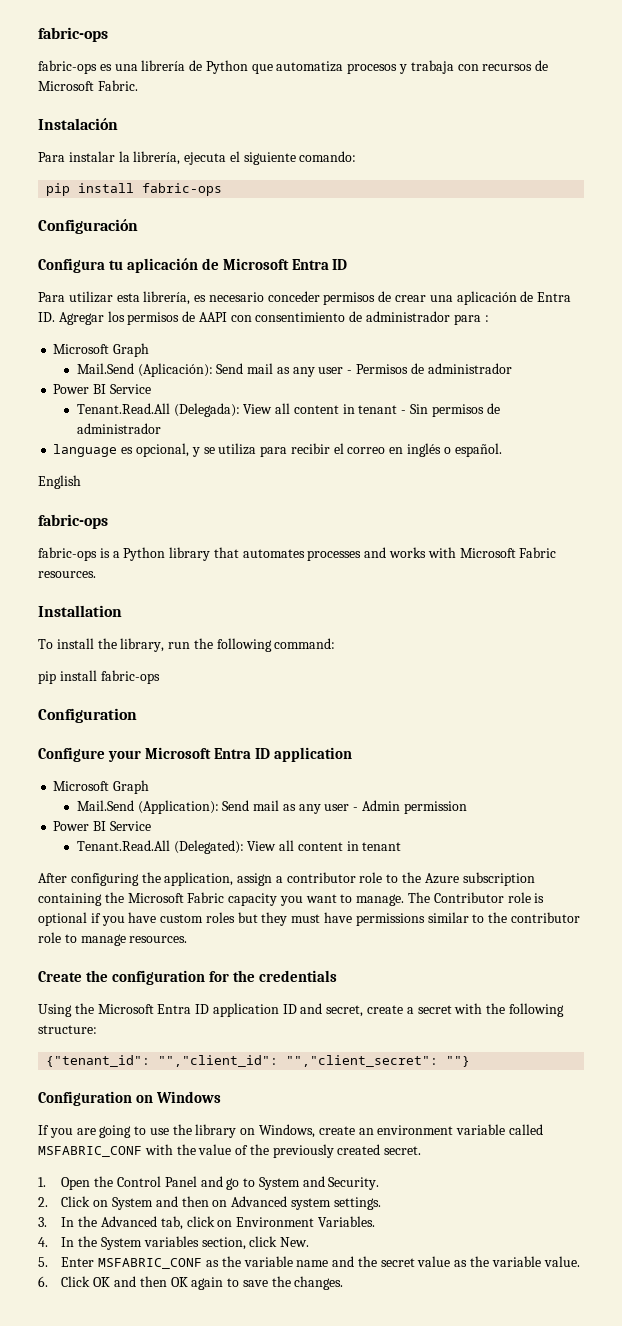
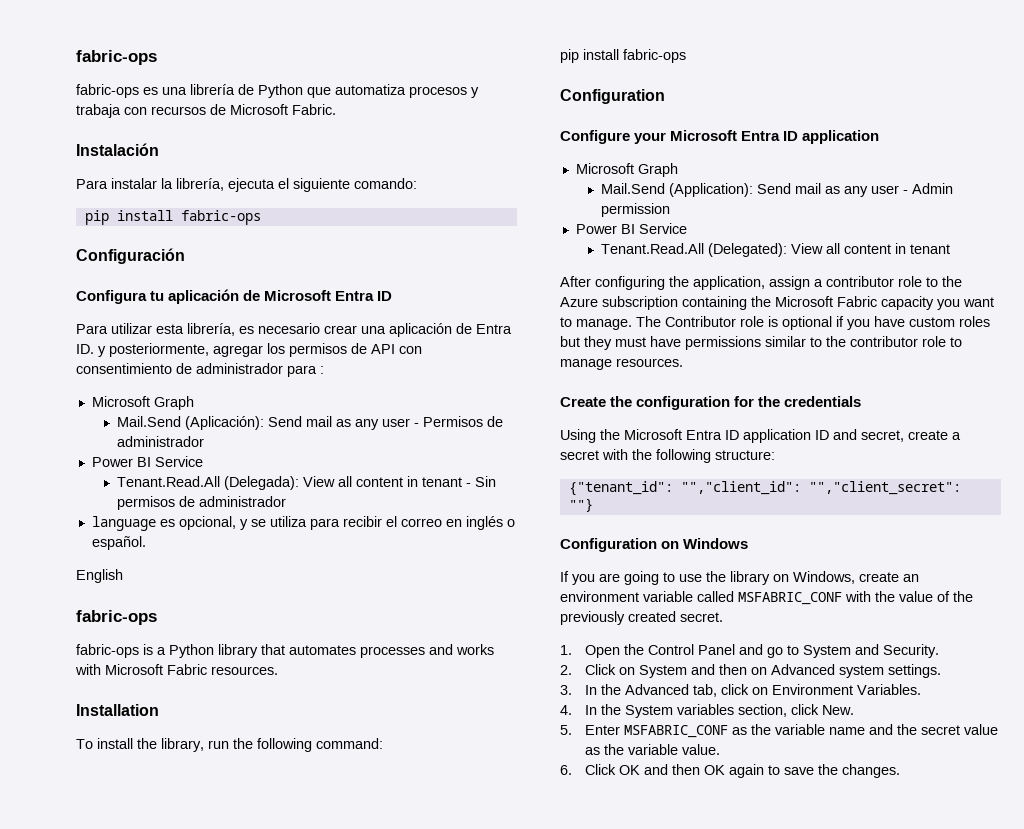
- Para utilizar esta librería, es necesario conceder permisos de crear una aplicación de Entra ID. Agregar los permisos de AAPI con consentimiento de administrador para :
+ Para utilizar esta librería, es necesario crear una aplicación de Entra ID. y posteriormente, agregar los permisos de API con consentimiento de administrador para :

